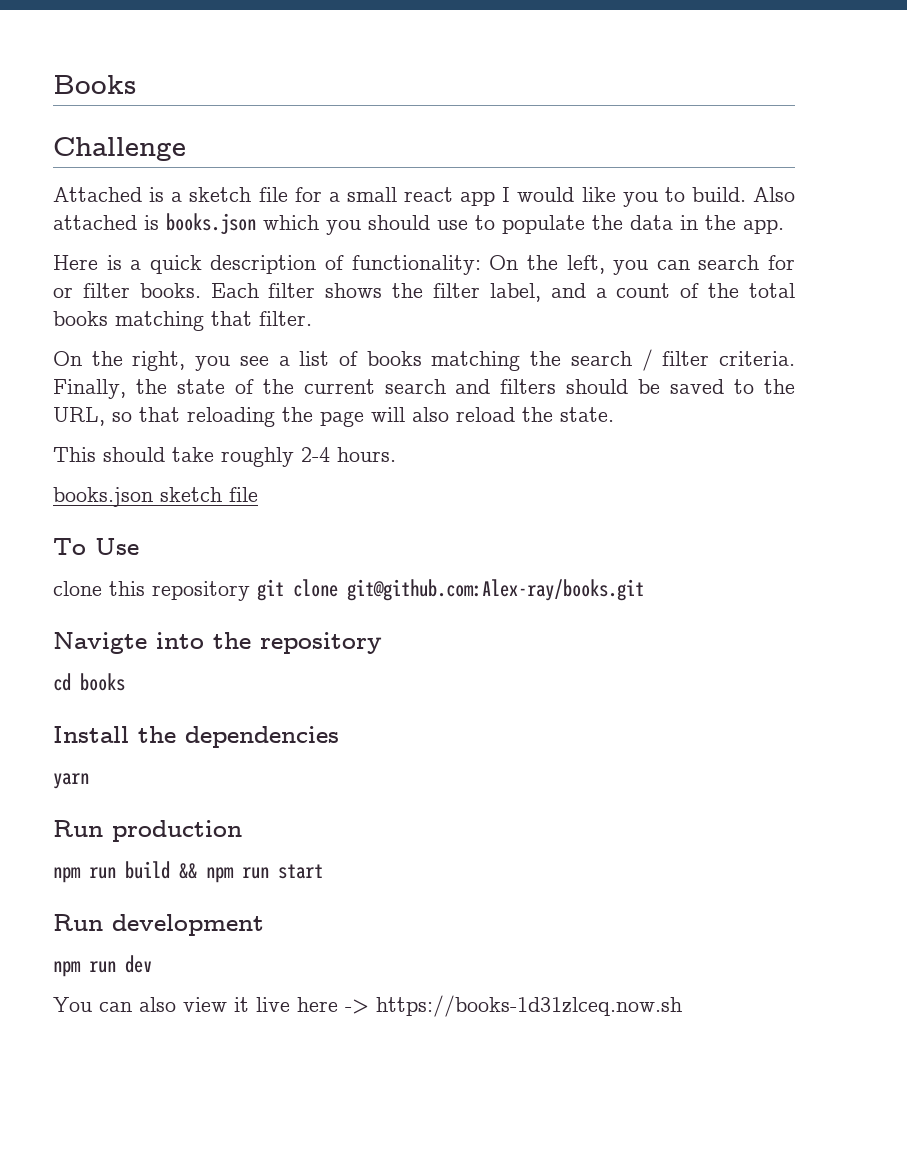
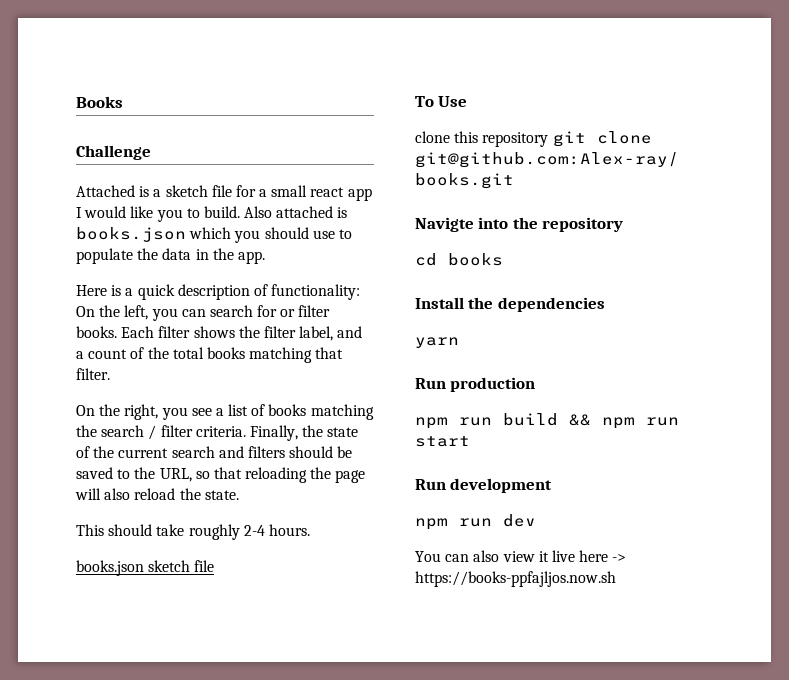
- You can also view it live here -> https://books-1d31zlceq.now.sh
+ You can also view it live here -> https://books-ppfajljos.now.sh

